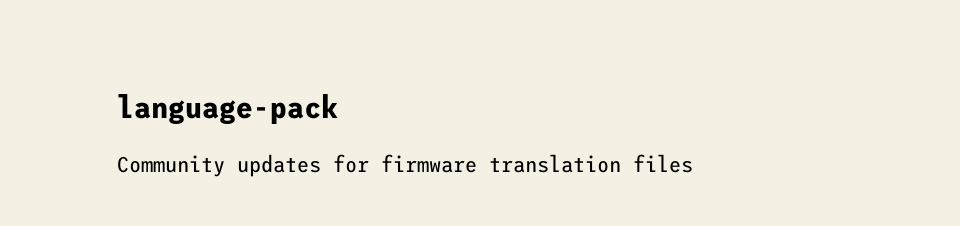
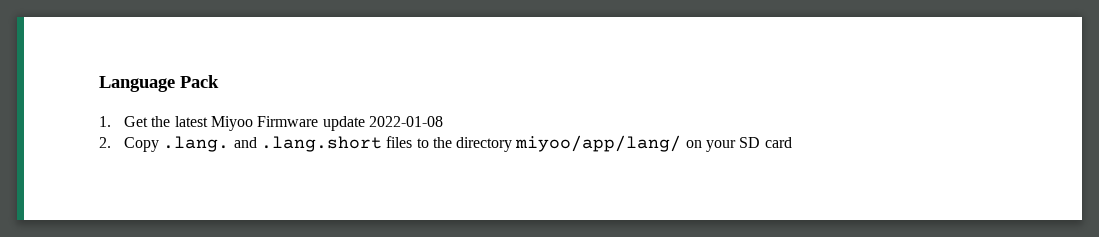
- language-pack
- Community updates for firmware translation files
+ Language Pack
+ 1. Get the latest Miyoo Firmware update 2022-01-08
+ 2. Copy .lang. and .lang.short files to the directory miyoo/app/lang/ on your SD card

